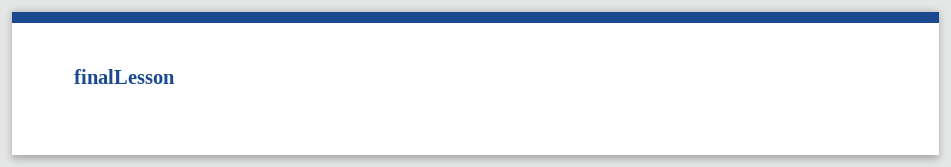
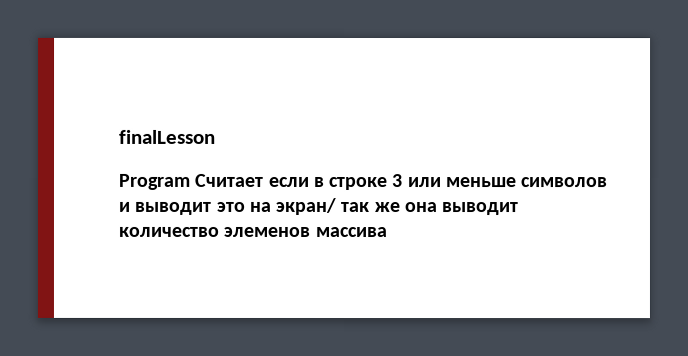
+ Program Считает если в строке 3 или меньше символов и выводит это на экран/ так же она выводит количество элеменов массива

